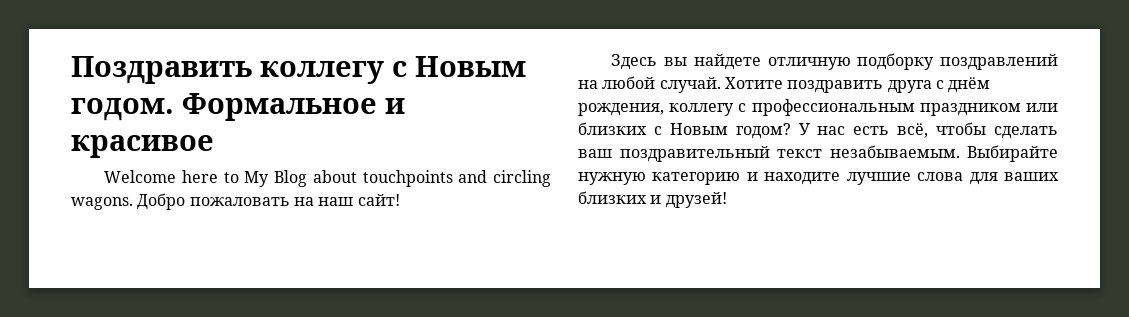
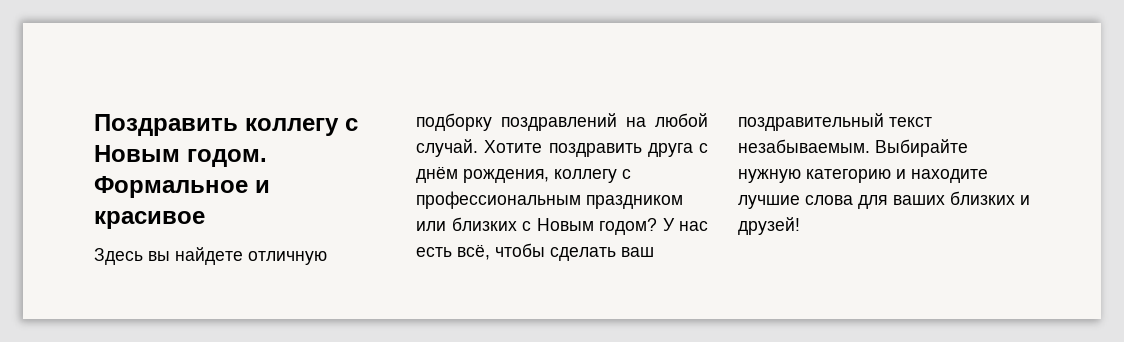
- Welcome here to My Blog about touchpoints and circling wagons. Добро пожаловать на наш сайт!

